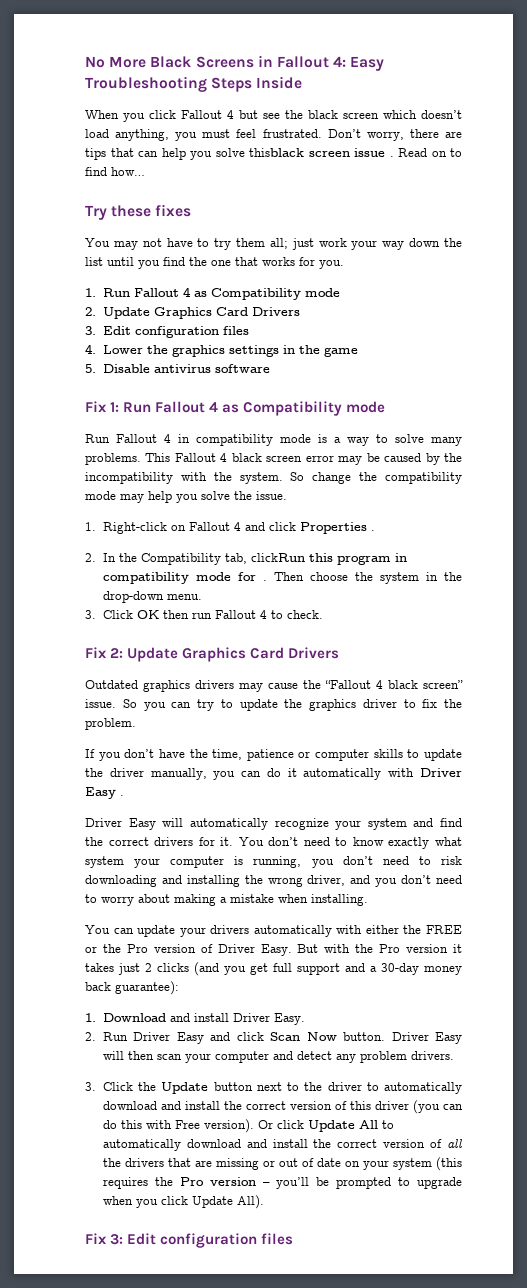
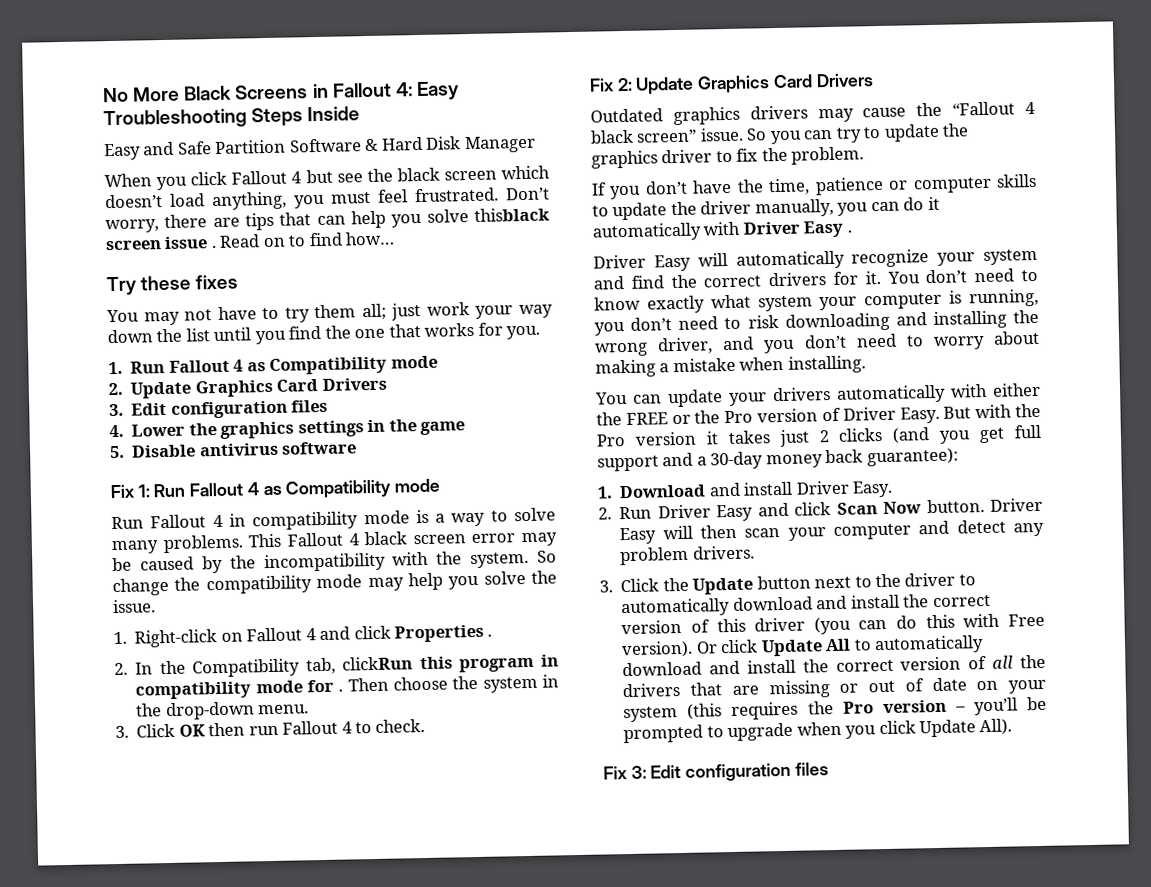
+ Easy and Safe Partition Software & Hard Disk Manager

